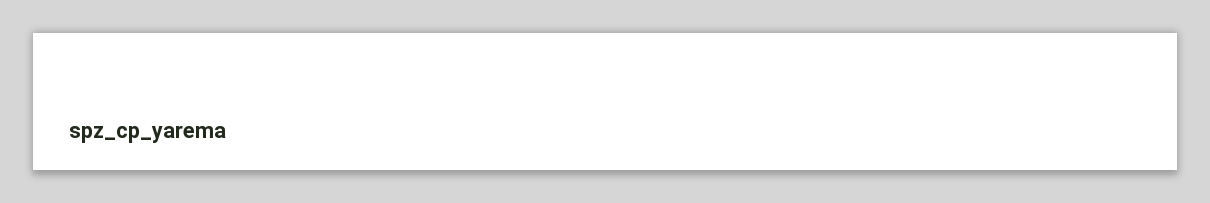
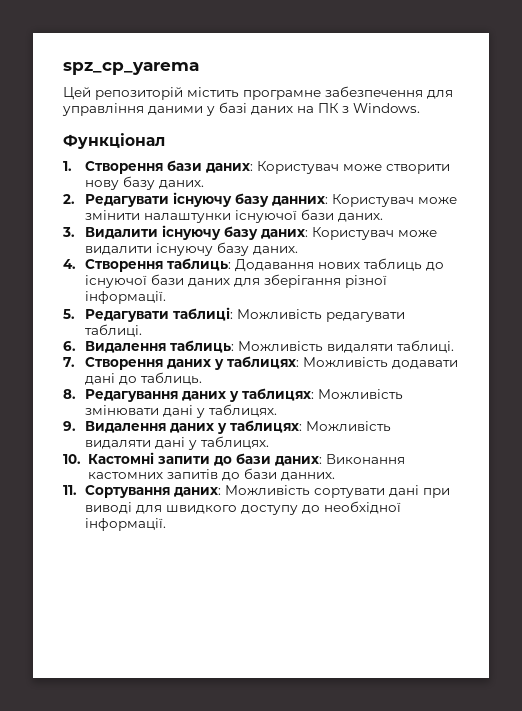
+ Цей репозиторій містить програмне забезпечення для управління даними у базі даних на ПК з Windows.
+ Функціонал
+ 1. Створення бази даних: Користувач може створити нову базу даних.
+ 2. Редагувати існуючу базу данних: Користувач може змінити налаштунки існуючої бази даних.
+ 3. Видалити існуючу базу даних: Користувач може видалити існуючу базу даних.
+ 4. Створення таблиць: Додавання нових таблиць до існуючої бази даних для зберігання різної інформації.
+ 5. Редагувати таблиці: Можливість редагувати таблиці.
+ 6. Видалення таблиць: Можливість видаляти таблиці.
+ 7. Створення даних у таблицях: Можливість додавати дані до таблиць.
+ 8. Редагування даних у таблицях: Можливість змінювати дані у таблицях.
+ 9. Видалення даних у таблицях: Можливість видаляти дані у таблицях.
+ 10. Кастомні запити до бази даних: Виконання кастомних запитів до бази данних.
+ 11. Сортування даних: Можливість сортувати дані при виводі для швидкого доступу до необхідної інформації.

